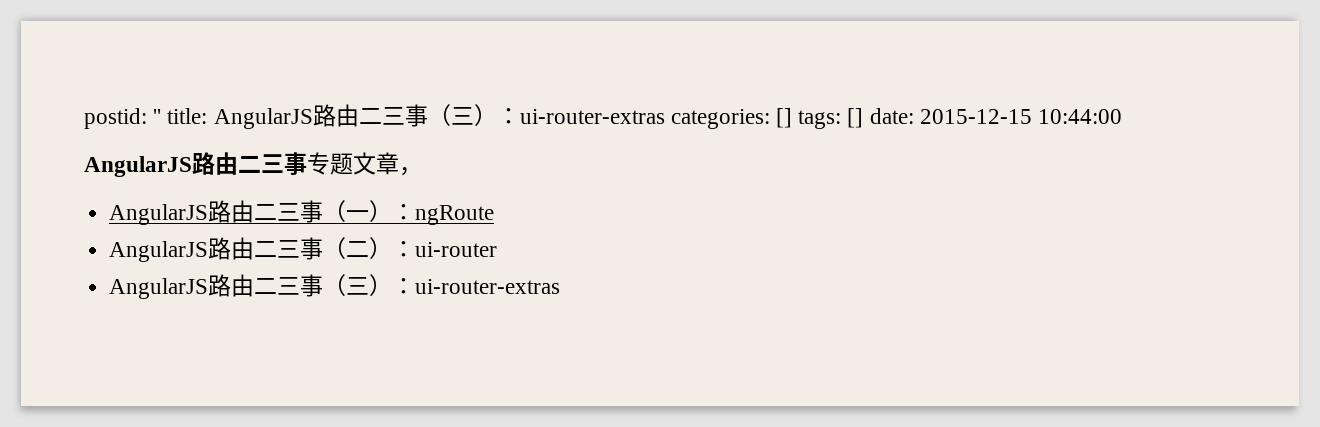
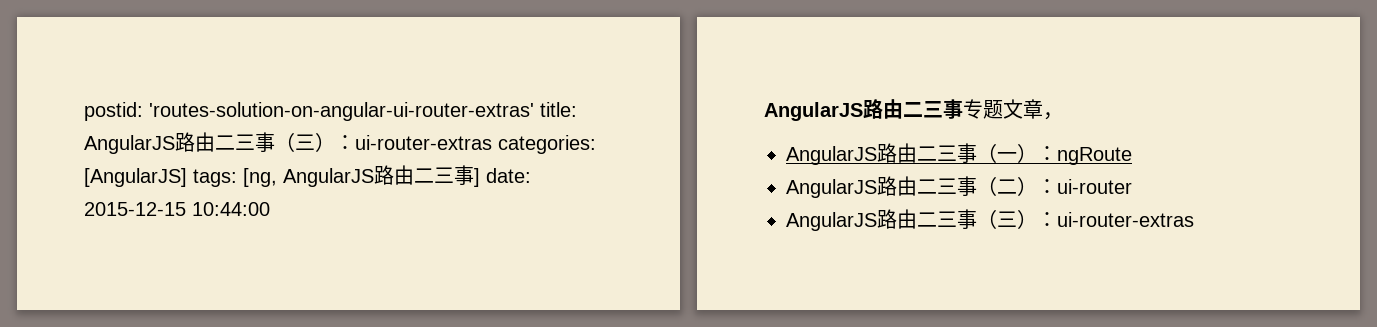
- postid: '' title: AngularJS路由二三事（三）：ui-router-extras categories: [] tags: [] date: 2015-12-15 10:44:00
+ postid: 'routes-solution-on-angular-ui-router-extras' title: AngularJS路由二三事（三）：ui-router-extras categories: [AngularJS] tags: [ng, AngularJS路由二三事] date: 2015-12-15 10:44:00

